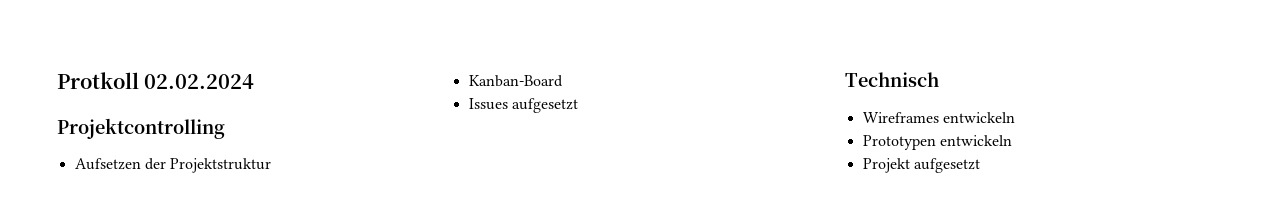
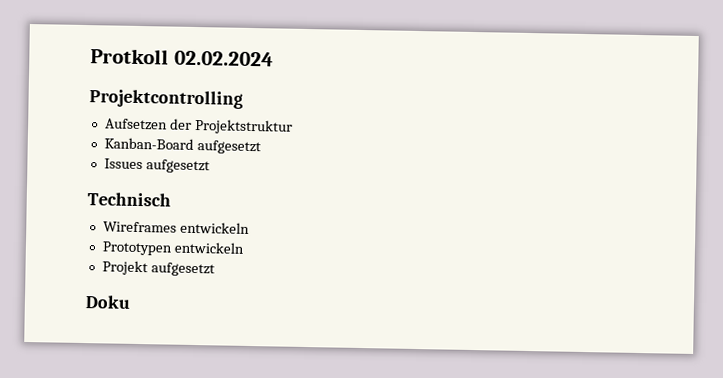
- Kanban-Board
+ Kanban-Board aufgesetzt
+ Doku

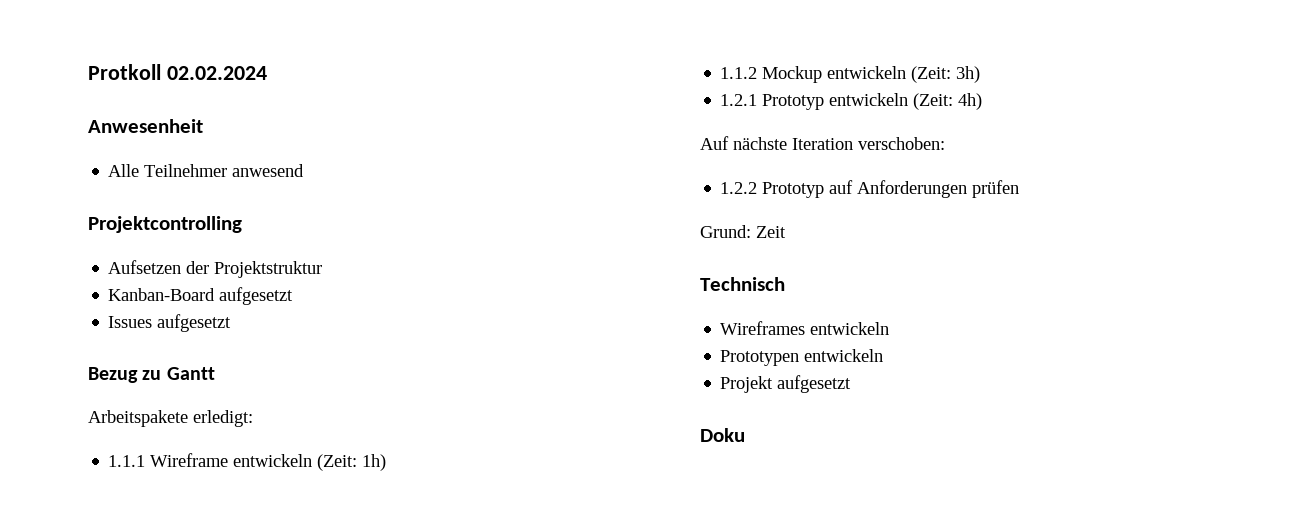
+ Anwesenheit
+ Alle Teilnehmer anwesend
+ Bezug zu Gantt
+ Arbeitspakete erledigt:
+ 1.1.1 Wireframe entwickeln (Zeit: 1h)
+ 1.1.2 Mockup entwickeln (Zeit: 3h)
+ 1.2.1 Prototyp entwickeln (Zeit: 4h)
+ Auf nächste Iteration verschoben:
+ 1.2.2 Prototyp auf Anforderungen prüfen
+ Grund: Zeit

